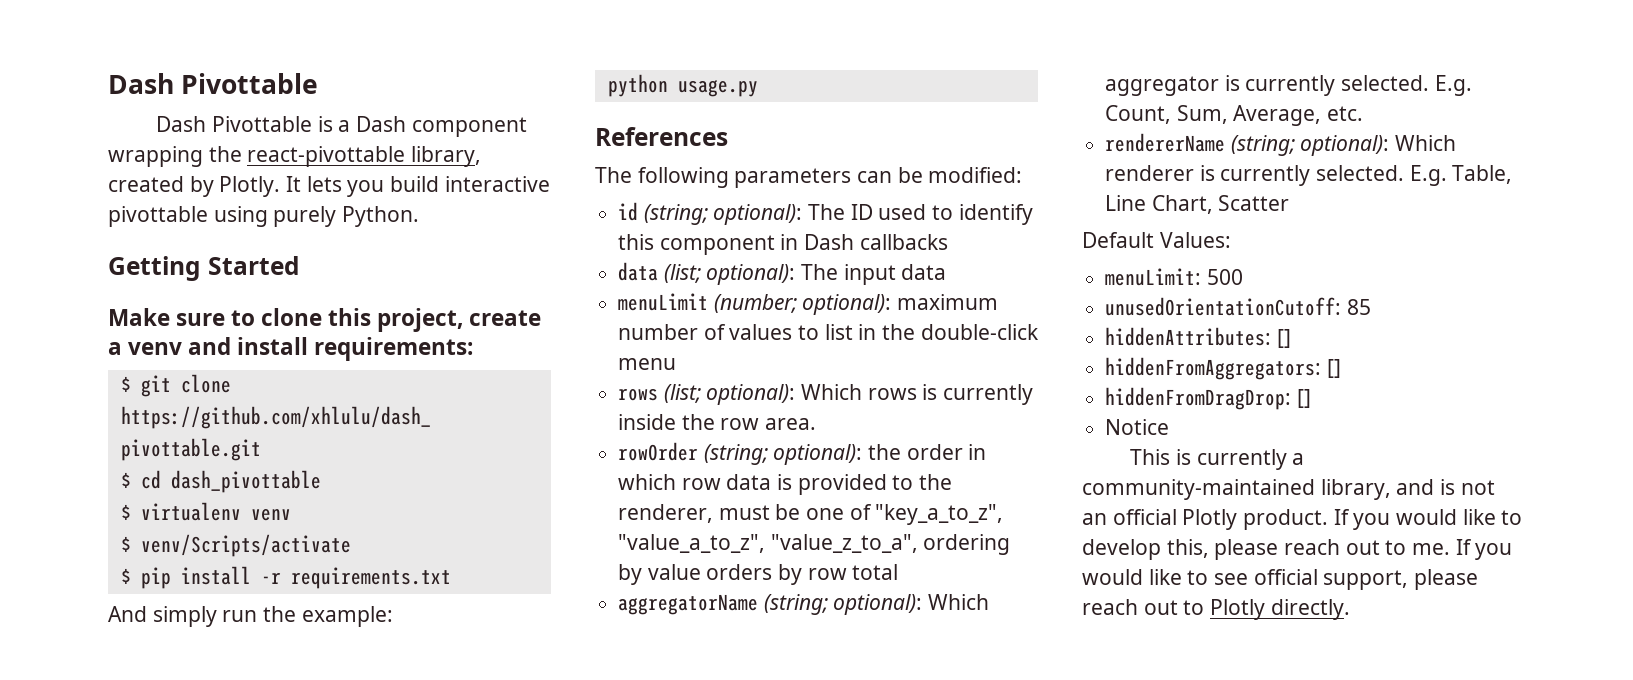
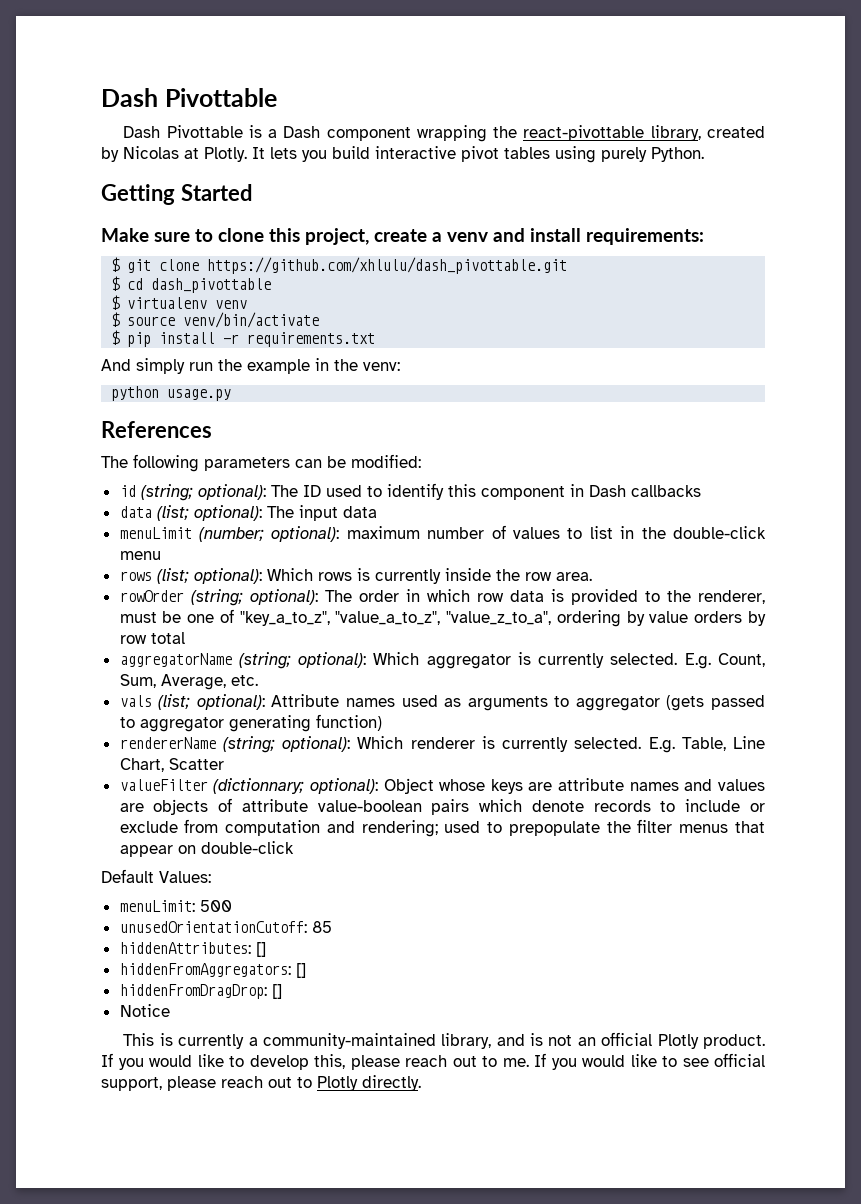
- Dash Pivottable is a Dash component wrapping the react-pivottable library, created by Plotly.
+ Dash Pivottable is a Dash component wrapping the react-pivottable library, created by Nicolas at Plotly.
- It lets you build interactive pivottable using purely Python.
+ It lets you build interactive pivot tables using purely Python.
- $ venv/Scripts/activate
+ $ source venv/bin/activate
- And simply run the example:
+ And simply run the example in the venv:
- rowOrder (string; optional): the order in which row data is provided to the renderer, must be one of "key_a_to_z", "value_a_to_z", "value_z_to_a", ordering by value orders by row total
+ rowOrder (string; optional): The order in which row data is provided to the renderer, must be one of "key_a_to_z", "value_a_to_z", "value_z_to_a", ordering by value orders by row total
+ vals (list; optional): Attribute names used as arguments to aggregator (gets passed to aggregator generating function)
+ valueFilter (dictionnary; optional): Object whose keys are attribute names and values are objects of attribute value-boolean pairs which denote records to include or exclude from computation and rendering; used to prepopulate the filter menus that appear on double-click

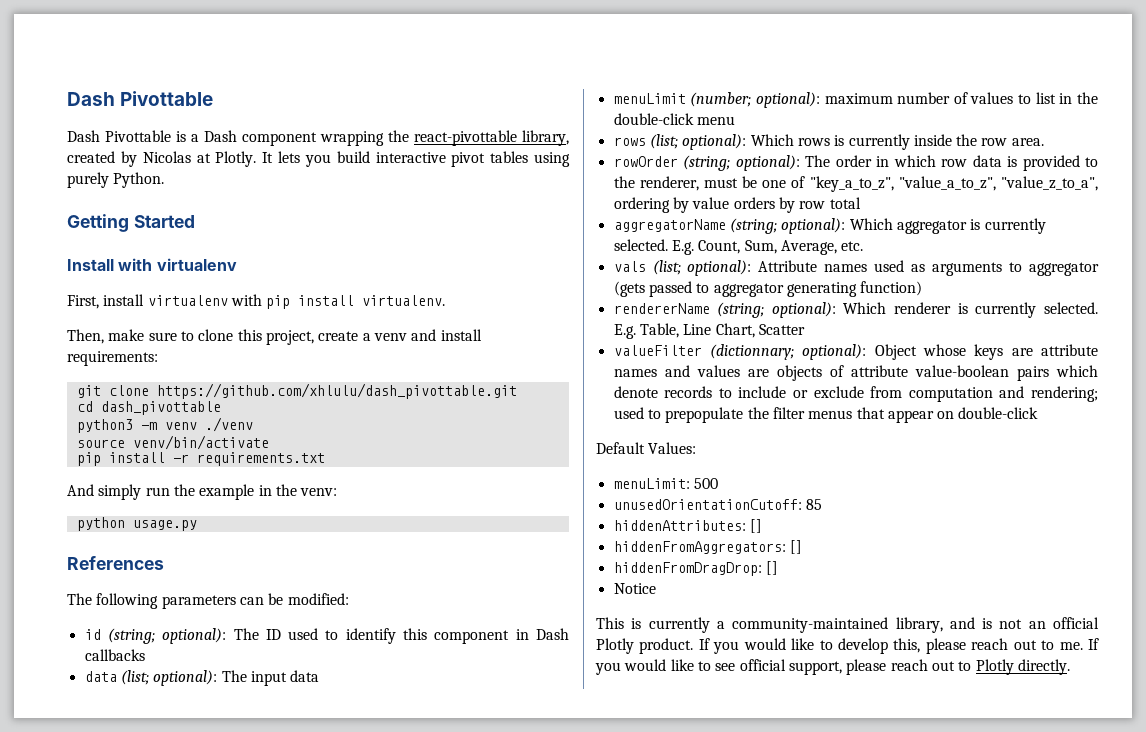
- Make sure to clone this project, create a venv and install requirements:
+ Install with virtualenv
+ First, install virtualenv with pip install virtualenv.
+ Then, make sure to clone this project, create a venv and install requirements:
- $ git clone https://github.com/xhlulu/dash_pivottable.git
+ git clone https://github.com/xhlulu/dash_pivottable.git
- $ cd dash_pivottable
+ cd dash_pivottable
- $ virtualenv venv
- $ source venv/bin/activate
+ python3 -m venv ./venv
+ source venv/bin/activate
- $ pip install -r requirements.txt
+ pip install -r requirements.txt

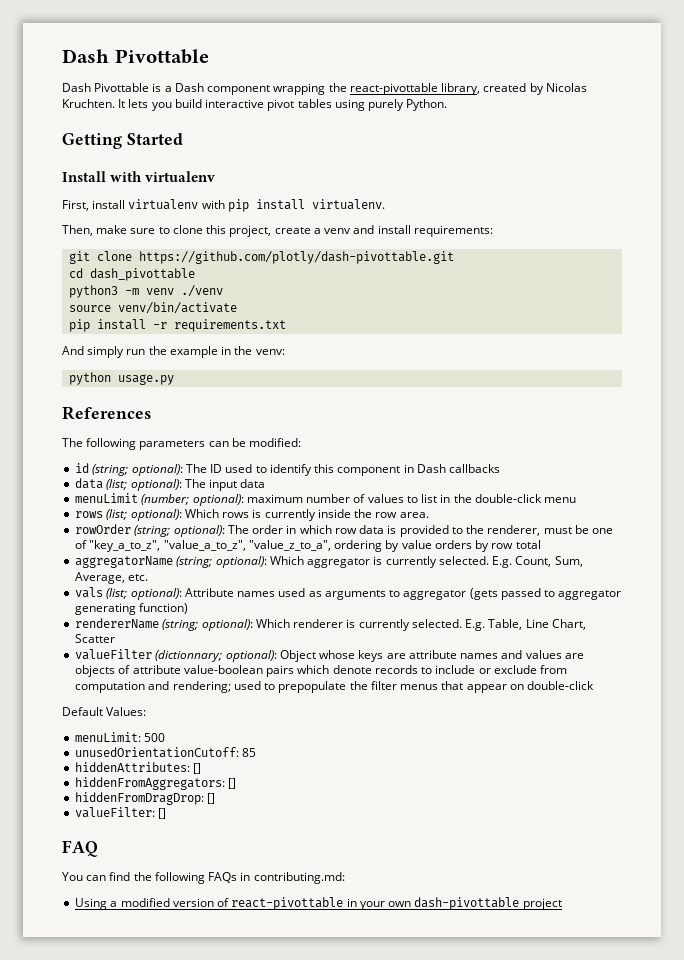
- Dash Pivottable is a Dash component wrapping the react-pivottable library, created by Nicolas at Plotly.
+ Dash Pivottable is a Dash component wrapping the react-pivottable library, created by Nicolas Kruchten.
- git clone https://github.com/xhlulu/dash_pivottable.git
+ git clone https://github.com/plotly/dash-pivottable.git
- Notice
- This is currently a community-maintained library, and is not an official Plotly product. If you would like to develop this, please reach out to me. If you would like to see official support, please reach out to Plotly directly.
+ valueFilter: []
+ FAQ
+ You can find the following FAQs in contributing.md:
+ Using a modified version of react-pivottable in your own dash-pivottable project

